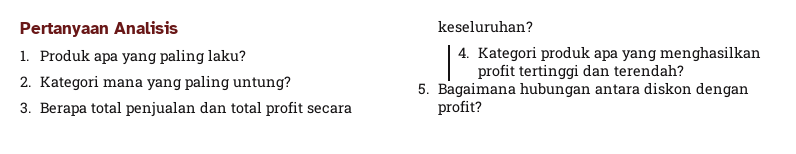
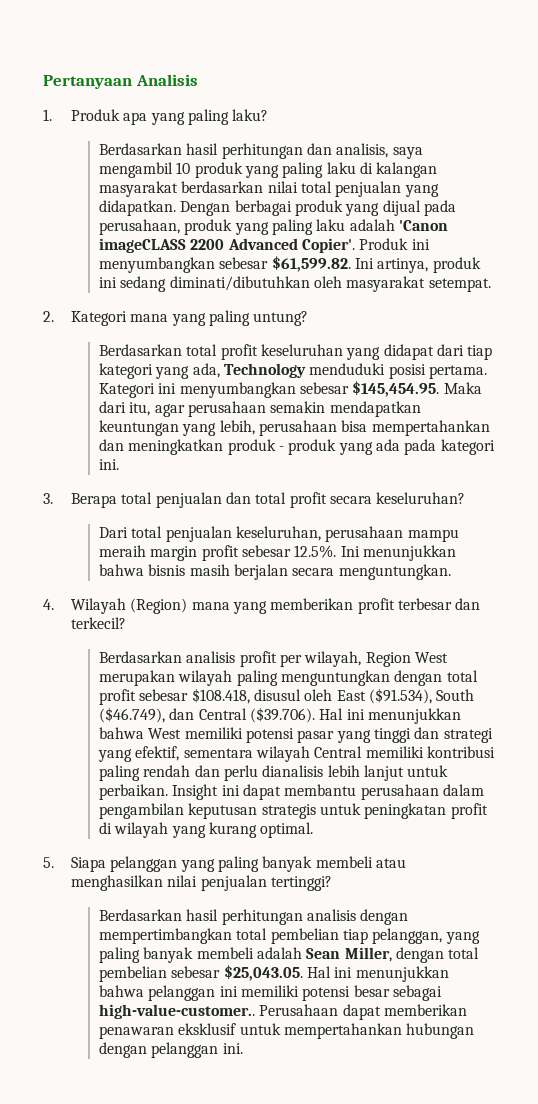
+ Berdasarkan hasil perhitungan dan analisis, saya mengambil 10 produk yang paling laku di kalangan masyarakat berdasarkan nilai total penjualan yang didapatkan. Dengan berbagai produk yang dijual pada perusahaan, produk yang paling laku adalah 'Canon imageCLASS 2200 Advanced Copier'. Produk ini menyumbangkan sebesar $61,599.82. Ini artinya, produk ini sedang diminati/dibutuhkan oleh masyarakat setempat.
+ Berdasarkan total profit keseluruhan yang didapat dari tiap kategori yang ada, Technology menduduki posisi pertama. Kategori ini menyumbangkan sebesar $145,454.95. Maka dari itu, agar perusahaan semakin mendapatkan keuntungan yang lebih, perusahaan bisa mempertahankan dan meningkatkan produk - produk yang ada pada kategori ini.
- 4. Kategori produk apa yang menghasilkan profit tertinggi dan terendah?
- 5. Bagaimana hubungan antara diskon dengan profit?
+ Dari total penjualan keseluruhan, perusahaan mampu meraih margin profit sebesar 12.5%. Ini menunjukkan bahwa bisnis masih berjalan secara menguntungkan.
+ 4. Wilayah (Region) mana yang memberikan profit terbesar dan terkecil?
+ Berdasarkan analisis profit per wilayah, Region West merupakan wilayah paling menguntungkan dengan total profit sebesar $108.418, disusul oleh East ($91.534), South ($46.749), dan Central ($39.706). Hal ini menunjukkan bahwa West memiliki potensi pasar yang tinggi dan strategi yang efektif, sementara wilayah Central memiliki kontribusi paling rendah dan perlu dianalisis lebih lanjut untuk perbaikan. Insight ini dapat membantu perusahaan dalam pengambilan keputusan strategis untuk peningkatan profit di wilayah yang kurang optimal.
+ 5. Siapa pelanggan yang paling banyak membeli atau menghasilkan nilai penjualan tertinggi?
+ Berdasarkan hasil perhitungan analisis dengan mempertimbangkan total pembelian tiap pelanggan, yang paling banyak membeli adalah Sean Miller, dengan total pembelian sebesar $25,043.05. Hal ini menunjukkan bahwa pelanggan ini memiliki potensi besar sebagai high-value-customer.. Perusahaan dapat memberikan penawaran eksklusif untuk mempertahankan hubungan dengan pelanggan ini.

